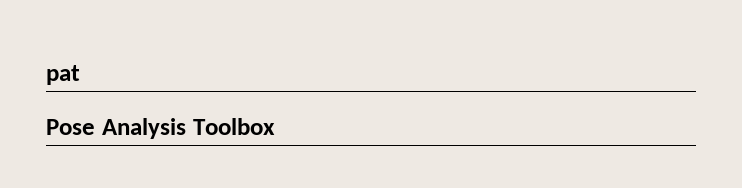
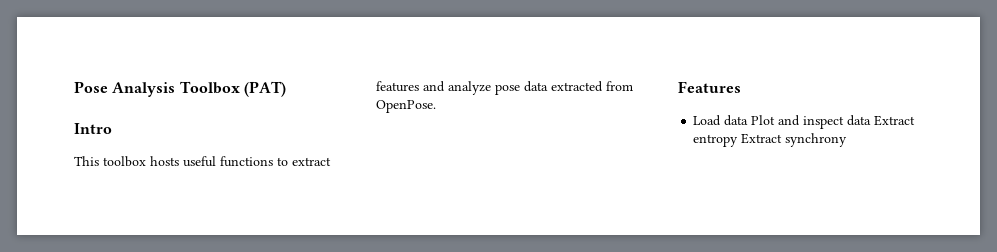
- pat
- Pose Analysis Toolbox
+ Pose Analysis Toolbox (PAT)
+ Intro
+ This toolbox hosts useful functions to extract features and analyze pose data extracted from OpenPose.
+ Features
+ Load data Plot and inspect data Extract entropy Extract synchrony

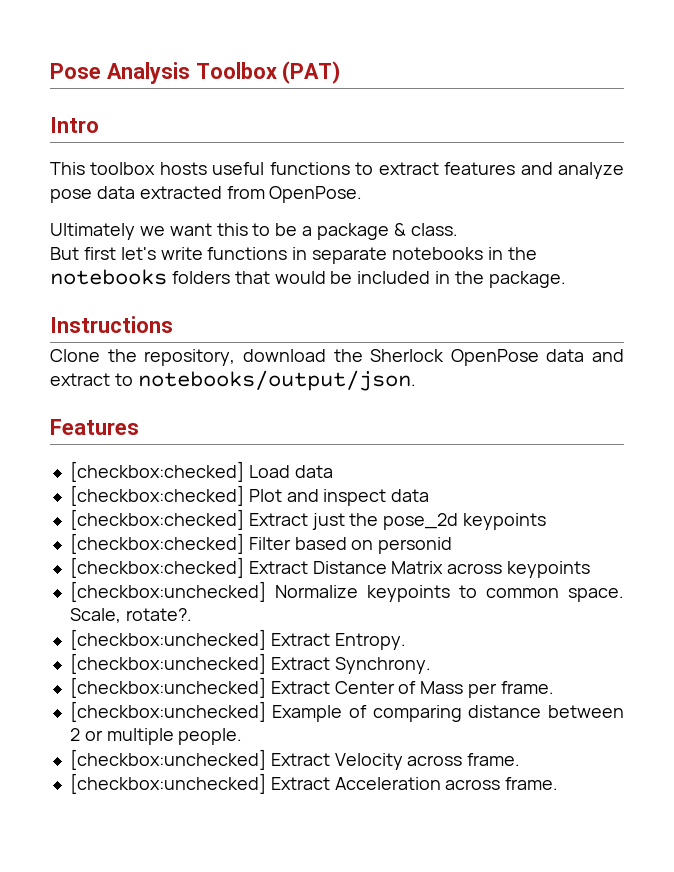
+ Ultimately we want this to be a package & class.
+ But first let's write functions in separate notebooks in the notebooks folders that would be included in the package.
+ Instructions
+ Clone the repository, download the Sherlock OpenPose data and extract to notebooks/output/json.
- Load data Plot and inspect data Extract entropy Extract synchrony
+ [checkbox:checked] Load data
+ [checkbox:checked] Plot and inspect data
+ [checkbox:checked] Extract just the pose_2d keypoints
+ [checkbox:checked] Filter based on personid
+ [checkbox:checked] Extract Distance Matrix across keypoints
+ [checkbox:unchecked] Normalize keypoints to common space. Scale, rotate?.
+ [checkbox:unchecked] Extract Entropy.
+ [checkbox:unchecked] Extract Synchrony.
+ [checkbox:unchecked] Extract Center of Mass per frame.
+ [checkbox:unchecked] Example of comparing distance between 2 or multiple people.
+ [checkbox:unchecked] Extract Velocity across frame.
+ [checkbox:unchecked] Extract Acceleration across frame.

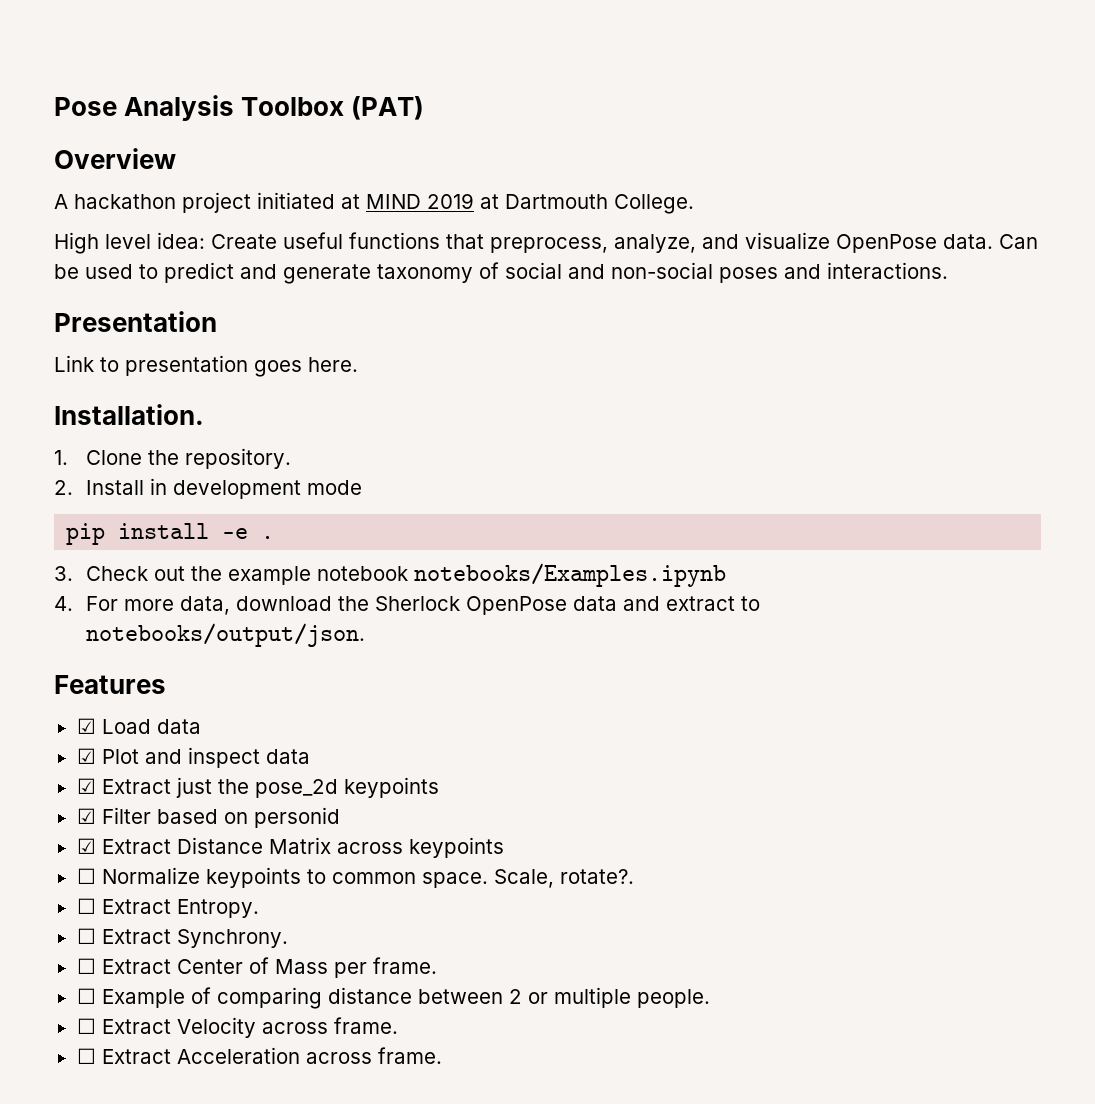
- Intro
- This toolbox hosts useful functions to extract features and analyze pose data extracted from OpenPose.
- Ultimately we want this to be a package & class.
- But first let's write functions in separate notebooks in the notebooks folders that would be included in the package.
- Instructions
- Clone the repository, download the Sherlock OpenPose data and extract to notebooks/output/json.
+ Overview
+ A hackathon project initiated at MIND 2019 at Dartmouth College.
+ High level idea: Create useful functions that preprocess, analyze, and visualize OpenPose data. Can be used to predict and generate taxonomy of social and non-social poses and interactions.
+ Presentation
+ Link to presentation goes here.
+ Installation.
+ 1. Clone the repository.
+ 2. Install in development mode
+ pip install -e .
+ 3. Check out the example notebook notebooks/Examples.ipynb
+ 4. For more data, download the Sherlock OpenPose data and extract to notebooks/output/json.
- [checkbox:checked] Load data
+ ☑ Load data
- [checkbox:checked] Plot and inspect data
+ ☑ Plot and inspect data
- [checkbox:checked] Extract just the pose_2d keypoints
+ ☑ Extract just the pose_2d keypoints
- [checkbox:checked] Filter based on personid
+ ☑ Filter based on personid
- [checkbox:checked] Extract Distance Matrix across keypoints
+ ☑ Extract Distance Matrix across keypoints
- [checkbox:unchecked] Normalize keypoints to common space.
+ ☐ Normalize keypoints to common space.
- [checkbox:unchecked] Extract Entropy.
+ ☐ Extract Entropy.
- [checkbox:unchecked] Extract Synchrony.
+ ☐ Extract Synchrony.
- [checkbox:unchecked] Extract Center of Mass per frame.
+ ☐ Extract Center of Mass per frame.
- [checkbox:unchecked] Example of comparing distance between 2 or multiple people.
+ ☐ Example of comparing distance between 2 or multiple people.
- [checkbox:unchecked] Extract Velocity across frame.
+ ☐ Extract Velocity across frame.
- [checkbox:unchecked] Extract Acceleration across frame.
+ ☐ Extract Acceleration across frame.

